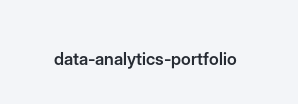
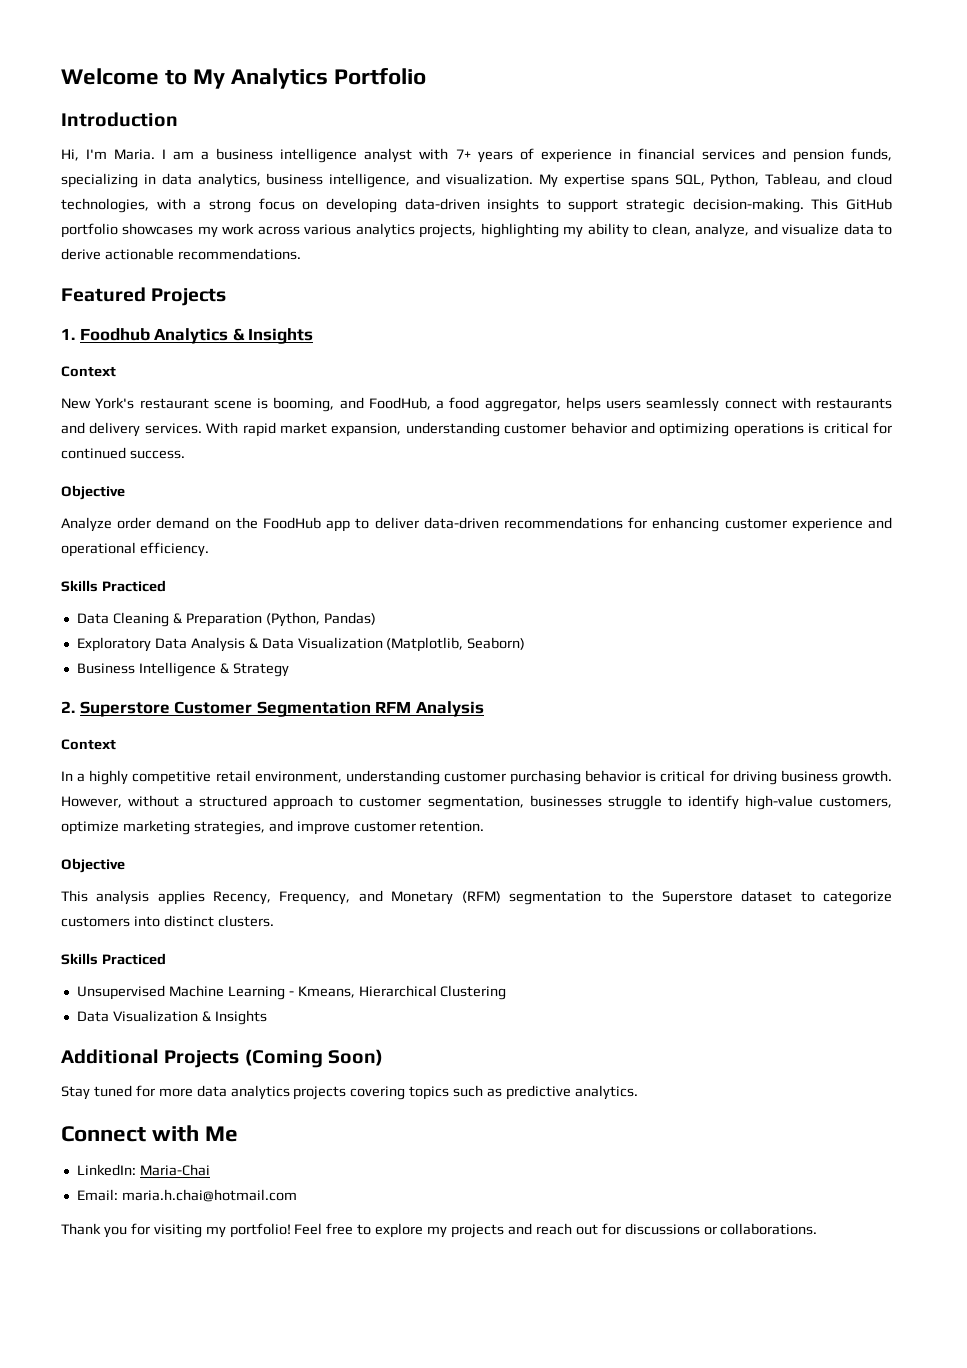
- data-analytics-portfolio
+ Welcome to My Analytics Portfolio
+ Introduction
+ Hi, I'm Maria. I am a business intelligence analyst with 7+ years of experience in financial services and pension funds, specializing in data analytics, business intelligence, and visualization. My expertise spans SQL, Python, Tableau, and cloud technologies, with a strong focus on developing data-driven insights to support strategic decision-making. This GitHub portfolio showcases my work across various analytics projects, highlighting my ability to clean, analyze, and visualize data to derive actionable recommendations.
+ Featured Projects
+ 1. Foodhub Analytics & Insights
+ Context
+ New York's restaurant scene is booming, and FoodHub, a food aggregator, helps users seamlessly connect with restaurants and delivery services. With rapid market expansion, understanding customer behavior and optimizing operations is critical for continued success.
+ Objective
+ Analyze order demand on the FoodHub app to deliver data-driven recommendations for enhancing customer experience and operational efficiency.
+ Skills Practiced
+ Data Cleaning & Preparation (Python, Pandas)
+ Exploratory Data Analysis & Data Visualization (Matplotlib, Seaborn)
+ Business Intelligence & Strategy
+ 2. Superstore Customer Segmentation RFM Analysis
+ Context
+ In a highly competitive retail environment, understanding customer purchasing behavior is critical for driving business growth. However, without a structured approach to customer segmentation, businesses struggle to identify high-value customers, optimize marketing strategies, and improve customer retention.
+ Objective
+ This analysis applies Recency, Frequency, and Monetary (RFM) segmentation to the Superstore dataset to categorize customers into distinct clusters.
+ Skills Practiced
+ Unsupervised Machine Learning - Kmeans, Hierarchical Clustering
+ Data Visualization & Insights
+ Additional Projects (Coming Soon)
+ Stay tuned for more data analytics projects covering topics such as predictive analytics.
+ Connect with Me
+ LinkedIn: Maria-Chai
+ Email: maria.h.chai@hotmail.com
+ Thank you for visiting my portfolio! Feel free to explore my projects and reach out for discussions or collaborations.

